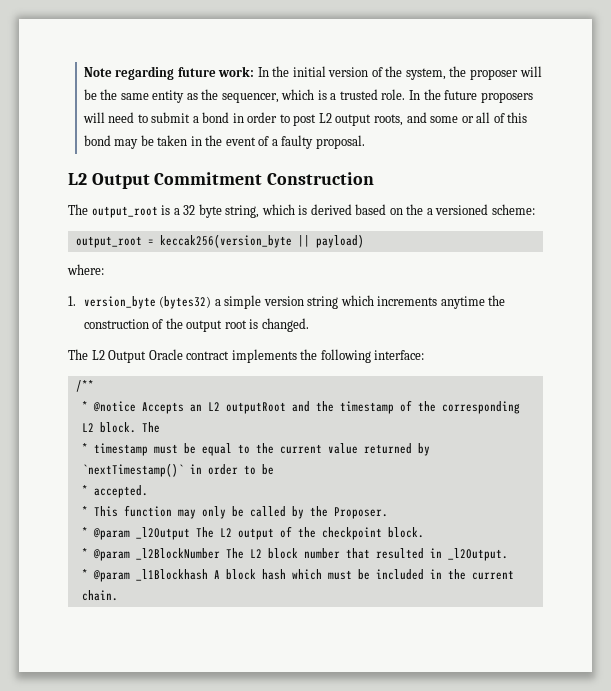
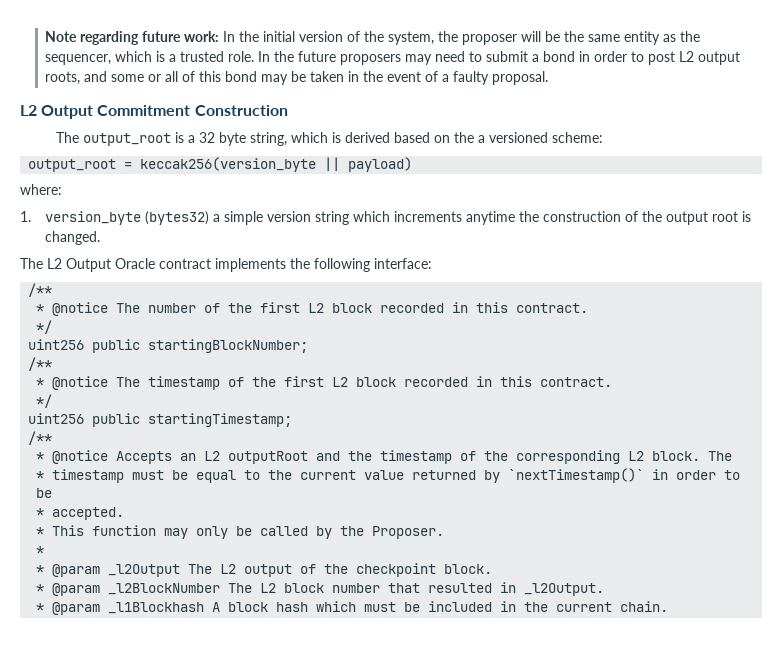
- In the future proposers will need to submit a bond in order to post L2 output roots, and some or all of this bond may be taken in the event of a faulty proposal.
+ In the future proposers may need to submit a bond in order to post L2 output roots, and some or all of this bond may be taken in the event of a faulty proposal.
+ * @notice The number of the first L2 block recorded in this contract.
+ */
+ uint256 public startingBlockNumber;
+ /**
+ * @notice The timestamp of the first L2 block recorded in this contract.
+ */
+ uint256 public startingTimestamp;
+ /**
  * This function may only be called by the Proposer.
+ *

